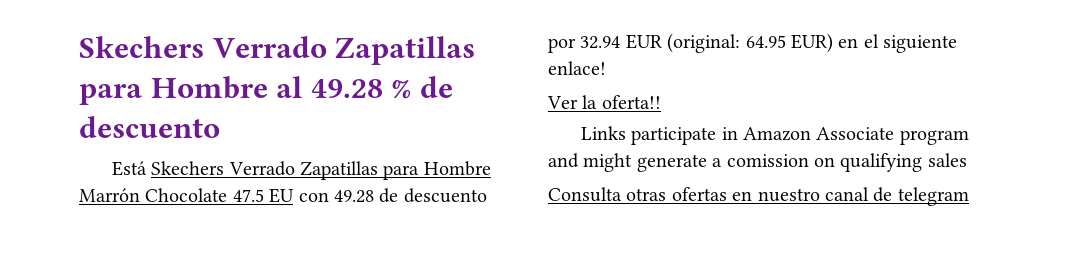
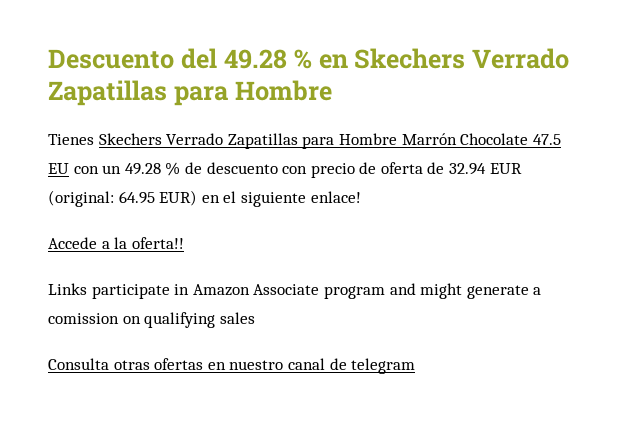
- Skechers Verrado Zapatillas para Hombre al 49.28 % de descuento
- Está Skechers Verrado Zapatillas para Hombre Marrón Chocolate 47.5 EU con 49.28 de descuento por 32.94 EUR (original: 64.95 EUR) en el siguiente enlace!
+ Descuento del 49.28 % en Skechers Verrado Zapatillas para Hombre
+ Tienes Skechers Verrado Zapatillas para Hombre Marrón Chocolate 47.5 EU con un 49.28 % de descuento con precio de oferta de 32.94 EUR (original: 64.95 EUR) en el siguiente enlace!
- Ver la oferta!!
+ Accede a la oferta!!

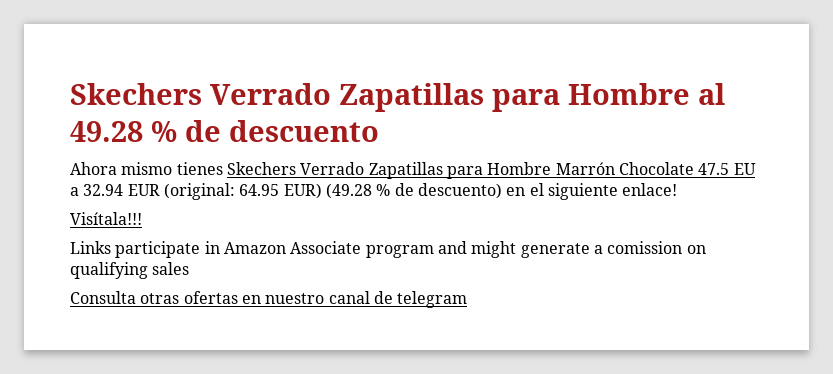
- Descuento del 49.28 % en Skechers Verrado Zapatillas para Hombre
- Tienes Skechers Verrado Zapatillas para Hombre Marrón Chocolate 47.5 EU con un 49.28 % de descuento con precio de oferta de 32.94 EUR (original: 64.95 EUR) en el siguiente enlace!
+ Skechers Verrado Zapatillas para Hombre al 49.28 % de descuento
+ Ahora mismo tienes Skechers Verrado Zapatillas para Hombre Marrón Chocolate 47.5 EU a 32.94 EUR (original: 64.95 EUR) (49.28 % de descuento) en el siguiente enlace!
- Accede a la oferta!!
+ Visítala!!!

